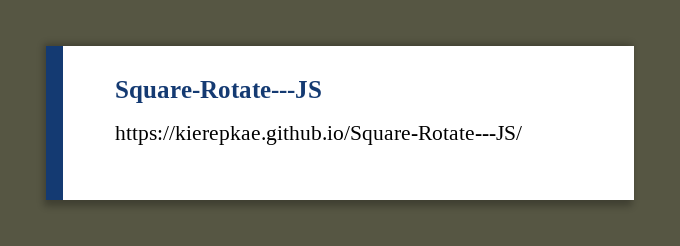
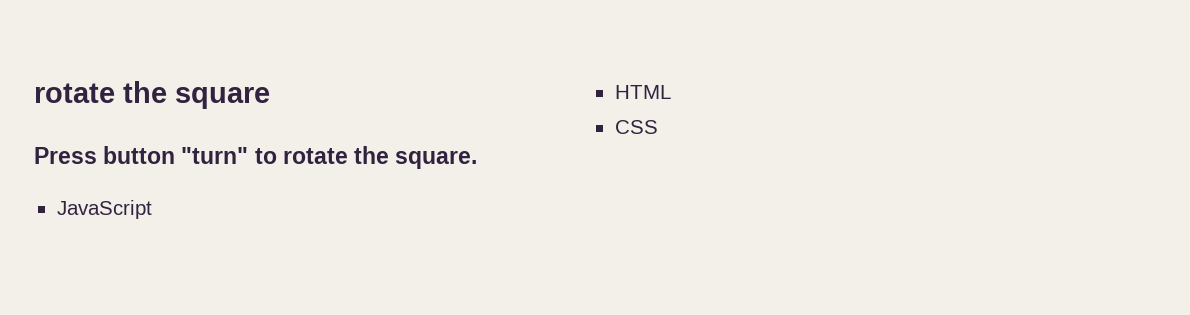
- Square-Rotate---JS
- https://kierepkae.github.io/Square-Rotate---JS/
+ rotate the square
+ Press button "turn" to rotate the square.
+ JavaScript
+ HTML
+ CSS

